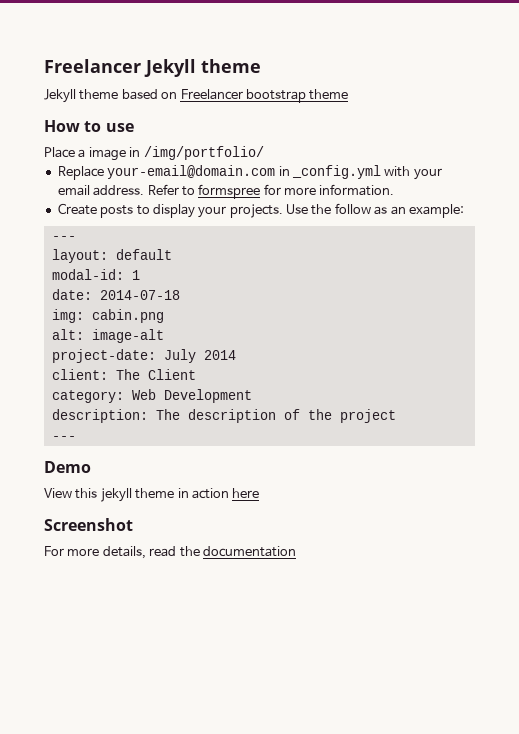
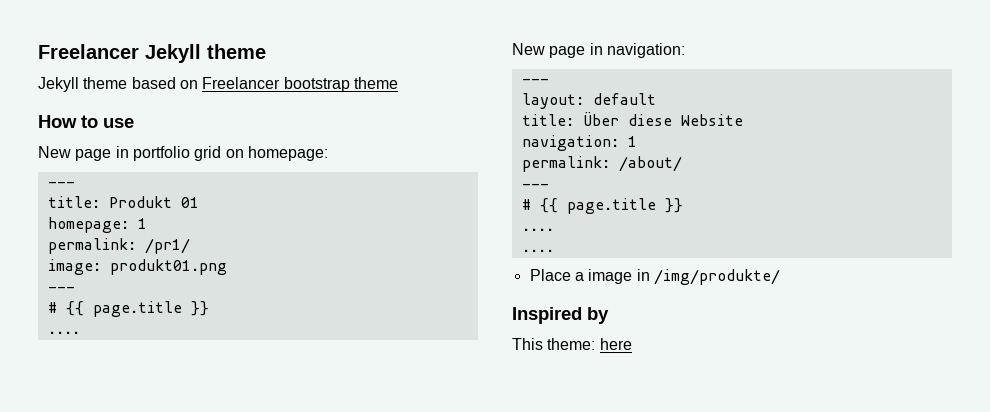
- Place a image in /img/portfolio/
- Replace your-email@domain.com in _config.yml with your email address. Refer to formspree for more information.
- Create posts to display your projects. Use the follow as an example:
+ New page in portfolio grid on homepage:
+ ---
+ title: Produkt 01
+ homepage: 1
+ permalink: /pr1/
+ image: produkt01.png
+ ---
+ # {{ page.title }}
+ ....
+ New page in navigation:
  ---
  layout: default
- modal-id: 1
- date: 2014-07-18
- img: cabin.png
- alt: image-alt
- project-date: July 2014
- client: The Client
- category: Web Development
- description: The description of the project
+ title: Über diese Website
+ navigation: 1
+ permalink: /about/
  ---
- Demo
- View this jekyll theme in action here
- Screenshot
- For more details, read the documentation
+ # {{ page.title }}
+ ....
+ ....
+ Place a image in /img/produkte/
+ Inspired by
+ This theme: here

